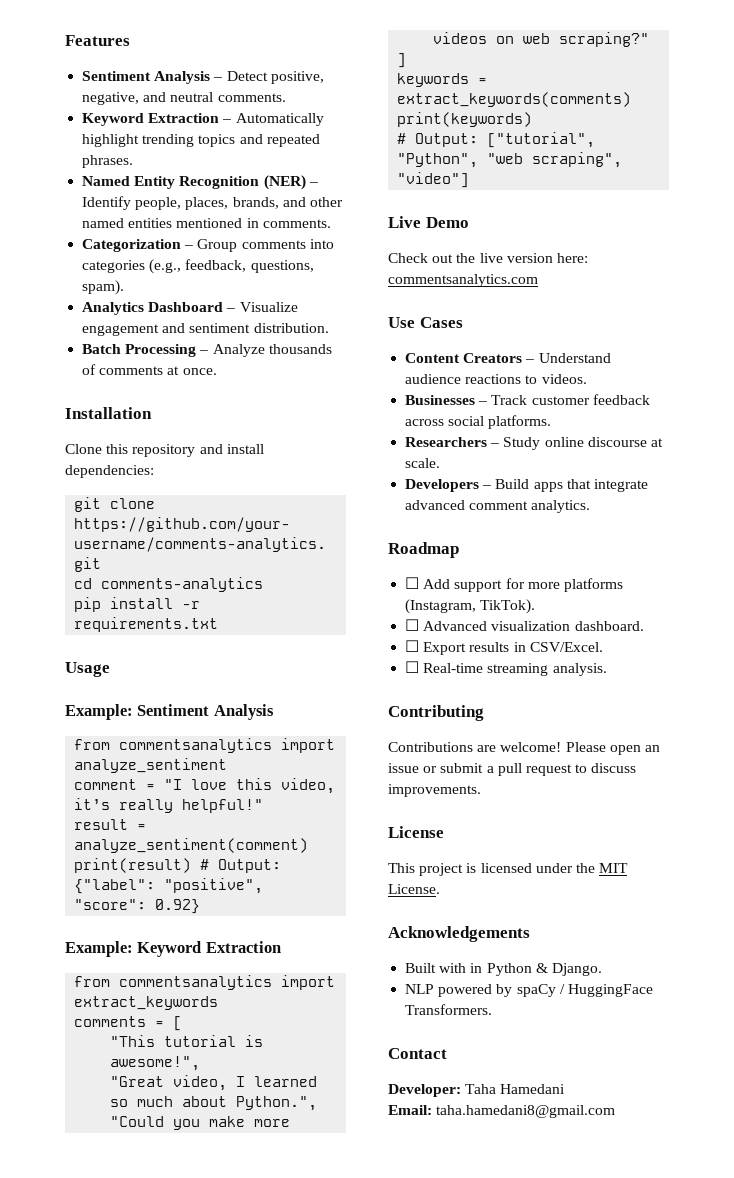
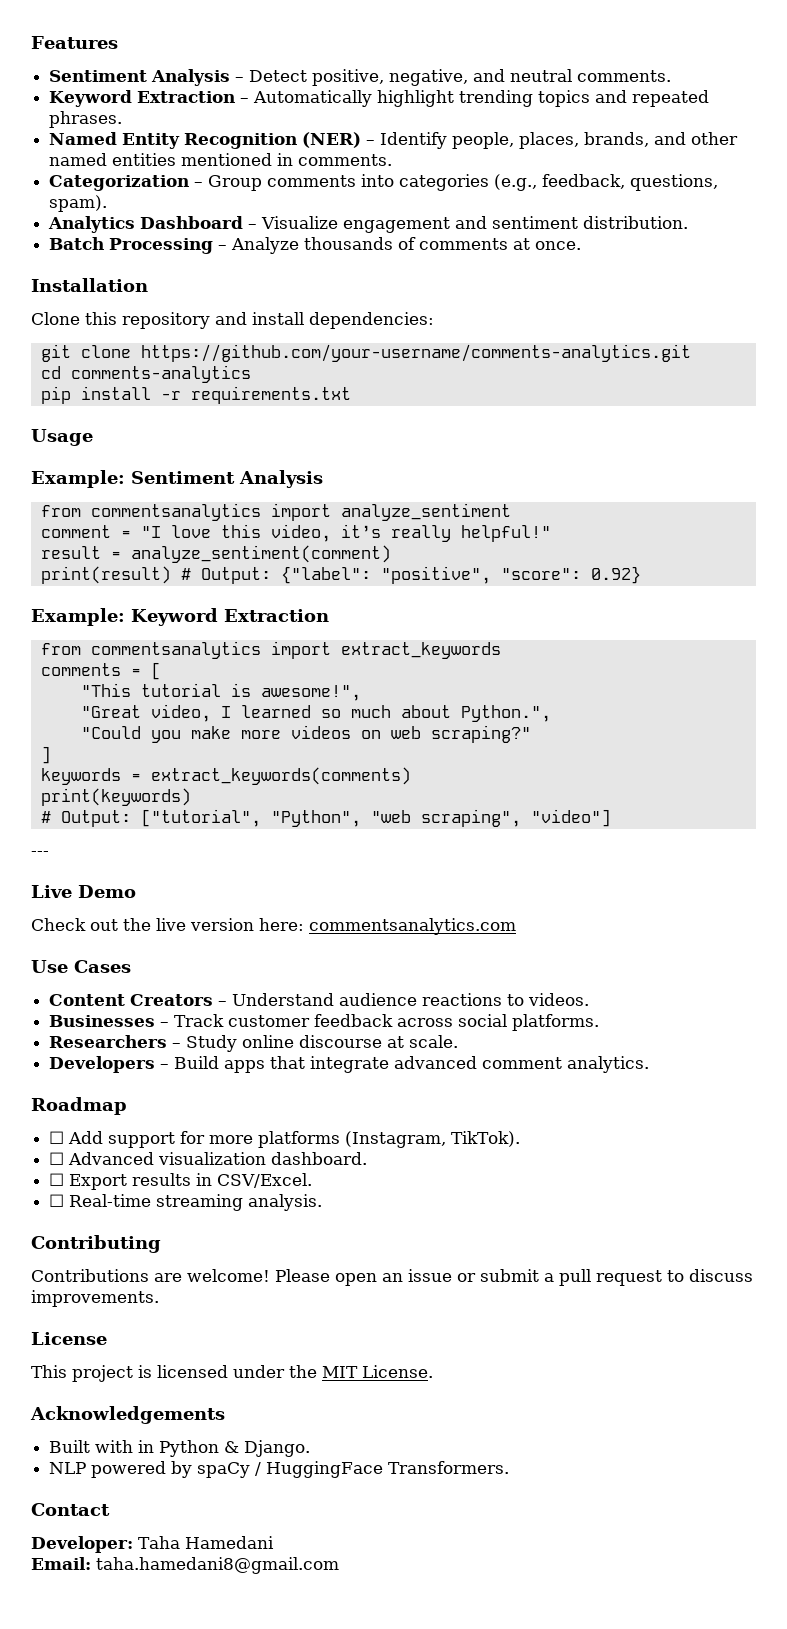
+ ---

